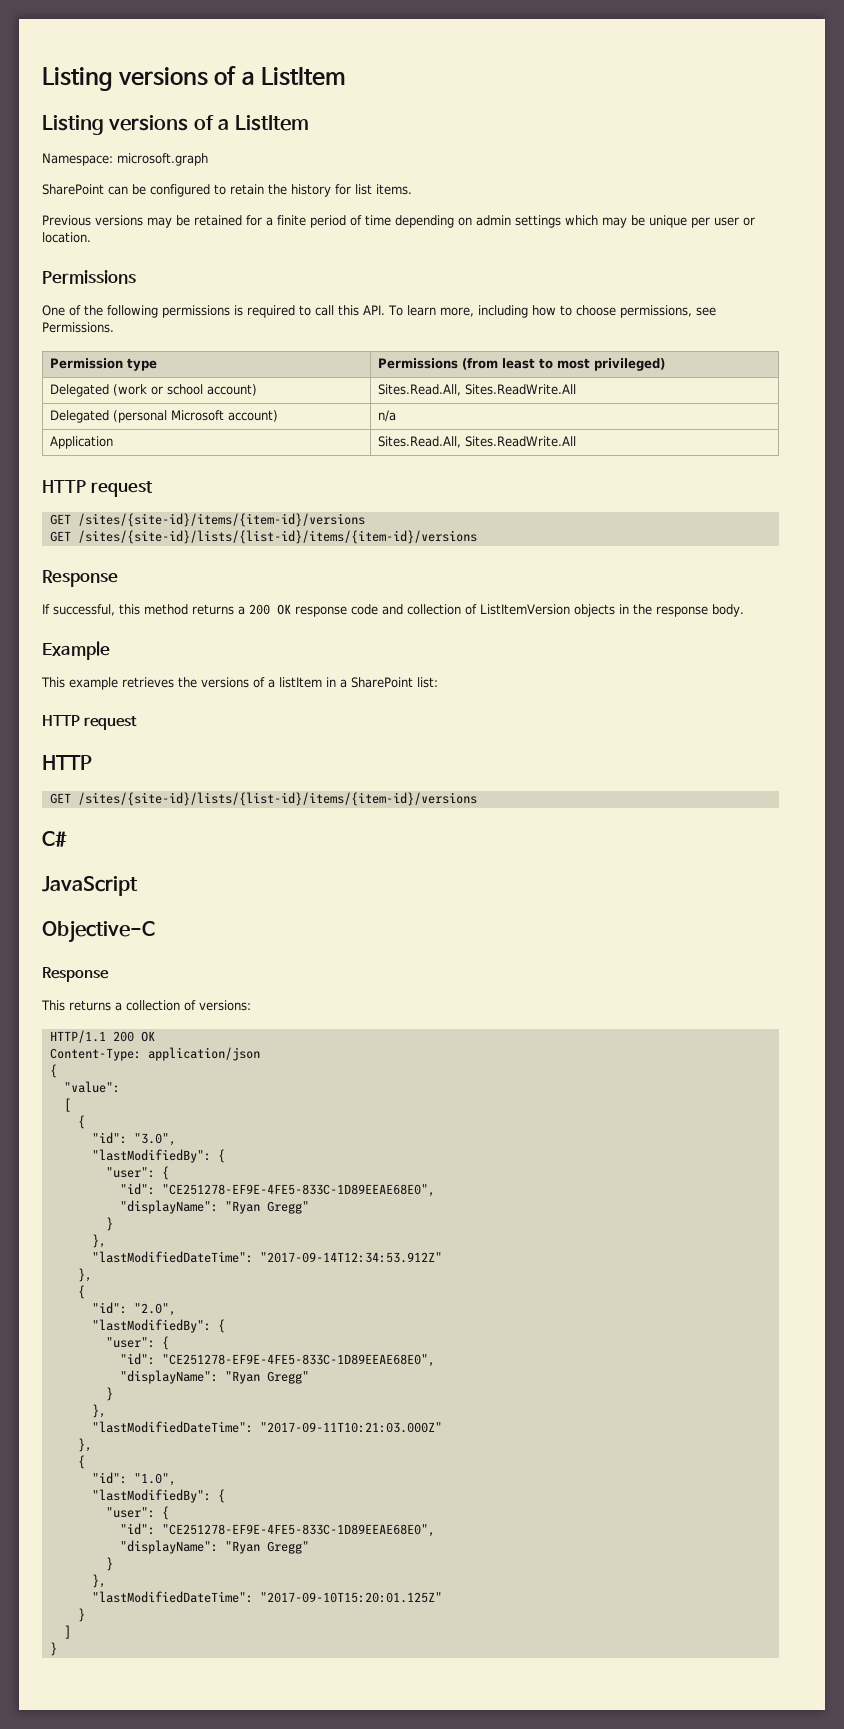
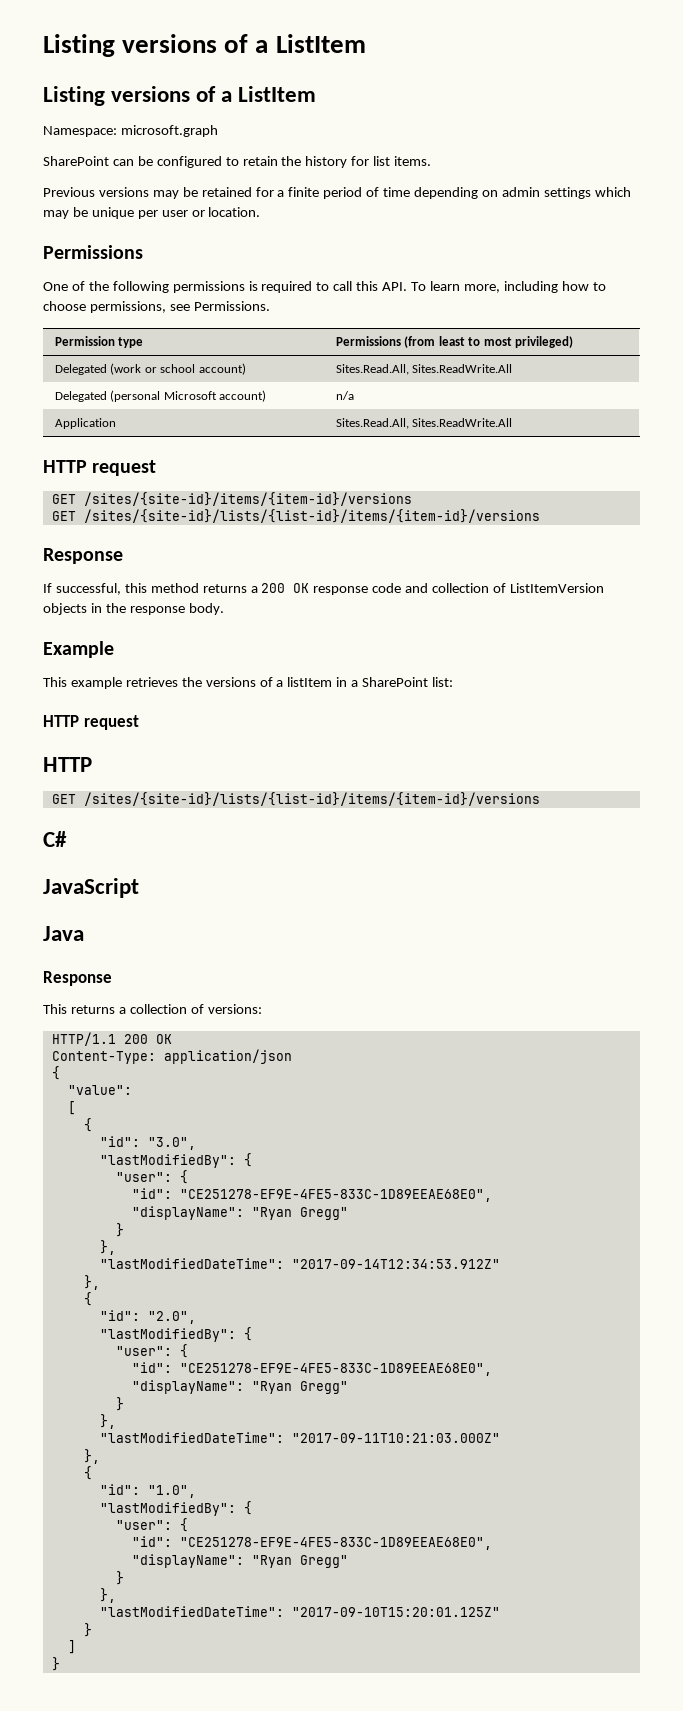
- Objective-C
+ Java

